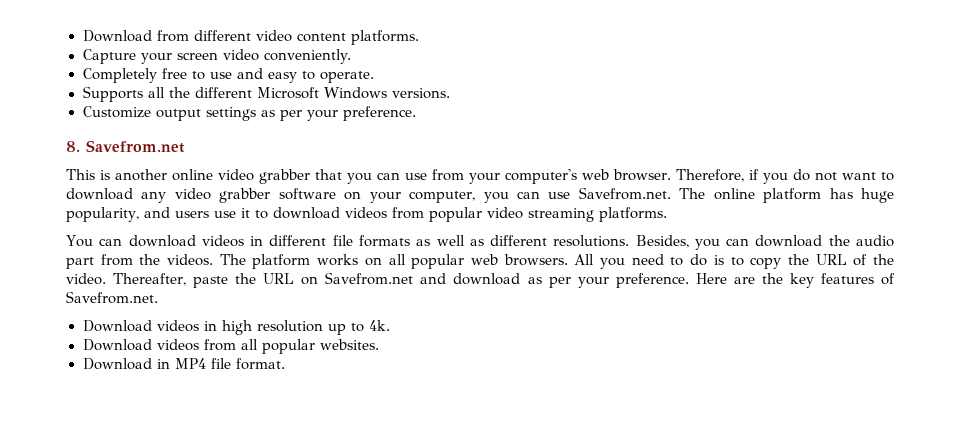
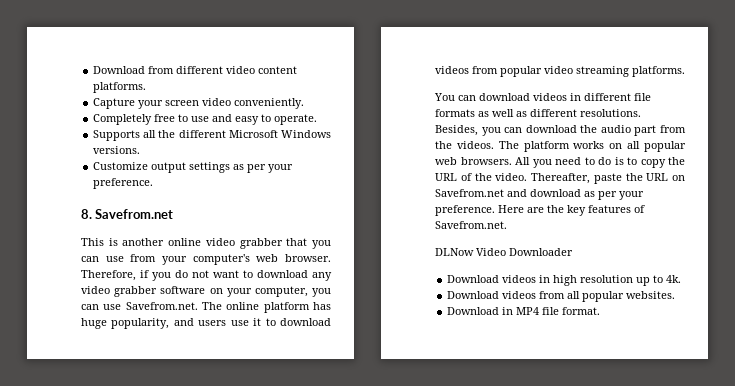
+ DLNow Video Downloader

